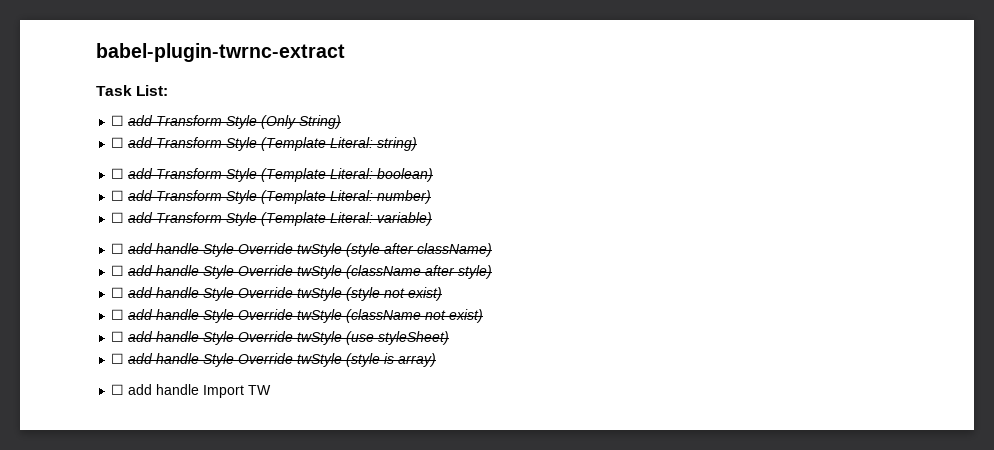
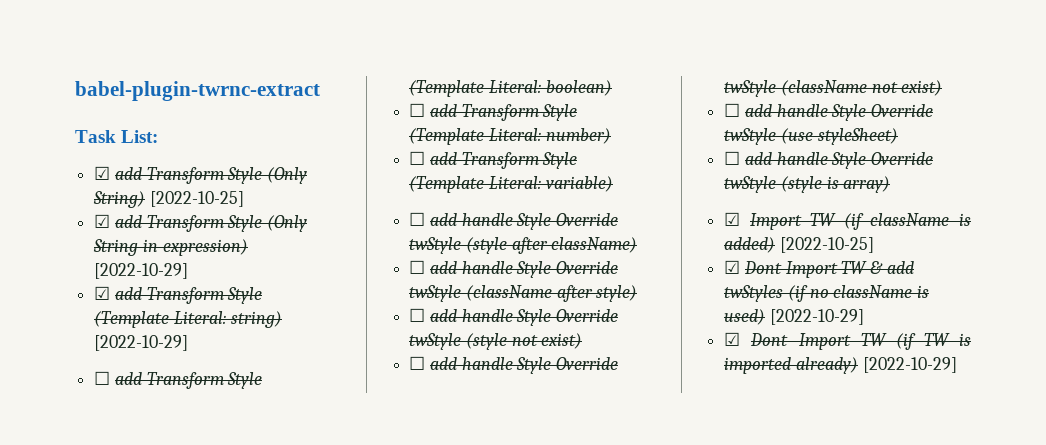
- ☐ add Transform Style (Only String)
- ☐ add Transform Style (Template Literal: string)
+ ☑ add Transform Style (Only String) [2022-10-25]
+ ☑ add Transform Style (Only String in expression) [2022-10-29]
+ ☑ add Transform Style (Template Literal: string) [2022-10-29]
- ☐ add handle Import TW
+ ☑ Import TW (if className is added) [2022-10-25]
+ ☑ Dont Import TW & add twStyles (if no className is used) [2022-10-29]
+ ☑ Dont Import TW (if TW is imported already) [2022-10-29]

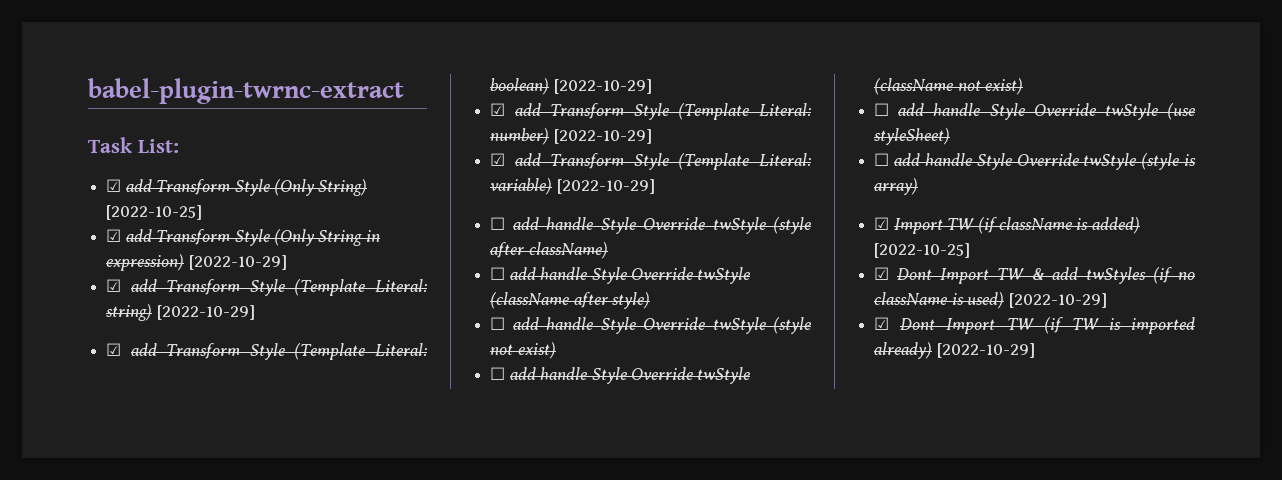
- ☐ add Transform Style (Template Literal: boolean)
- ☐ add Transform Style (Template Literal: number)
- ☐ add Transform Style (Template Literal: variable)
+ ☑ add Transform Style (Template Literal: boolean) [2022-10-29]
+ ☑ add Transform Style (Template Literal: number) [2022-10-29]
+ ☑ add Transform Style (Template Literal: variable) [2022-10-29]

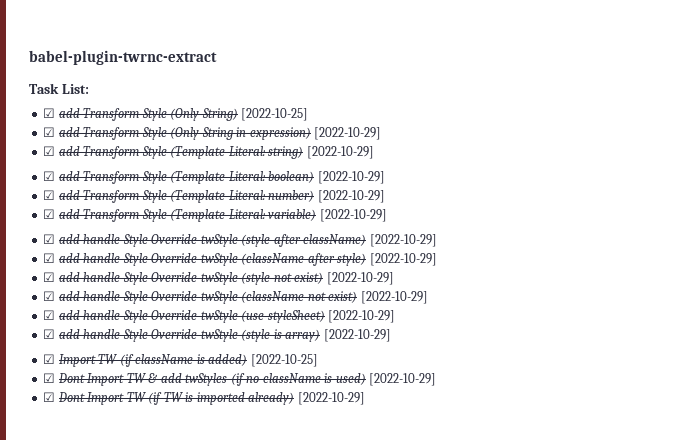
- ☐ add handle Style Override twStyle (style after className)
- ☐ add handle Style Override twStyle (className after style)
- ☐ add handle Style Override twStyle (style not exist)
- ☐ add handle Style Override twStyle (className not exist)
- ☐ add handle Style Override twStyle (use styleSheet)
- ☐ add handle Style Override twStyle (style is array)
+ ☑ add handle Style Override twStyle (style after className) [2022-10-29]
+ ☑ add handle Style Override twStyle (className after style) [2022-10-29]
+ ☑ add handle Style Override twStyle (style not exist) [2022-10-29]
+ ☑ add handle Style Override twStyle (className not exist) [2022-10-29]
+ ☑ add handle Style Override twStyle (use styleSheet) [2022-10-29]
+ ☑ add handle Style Override twStyle (style is array) [2022-10-29]

